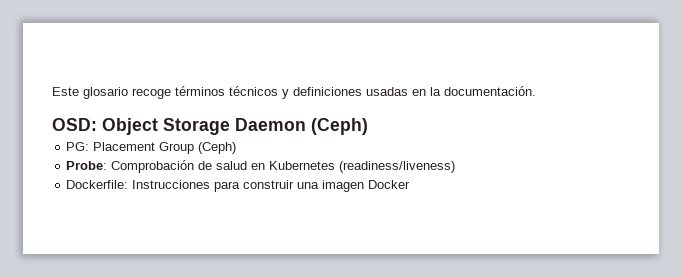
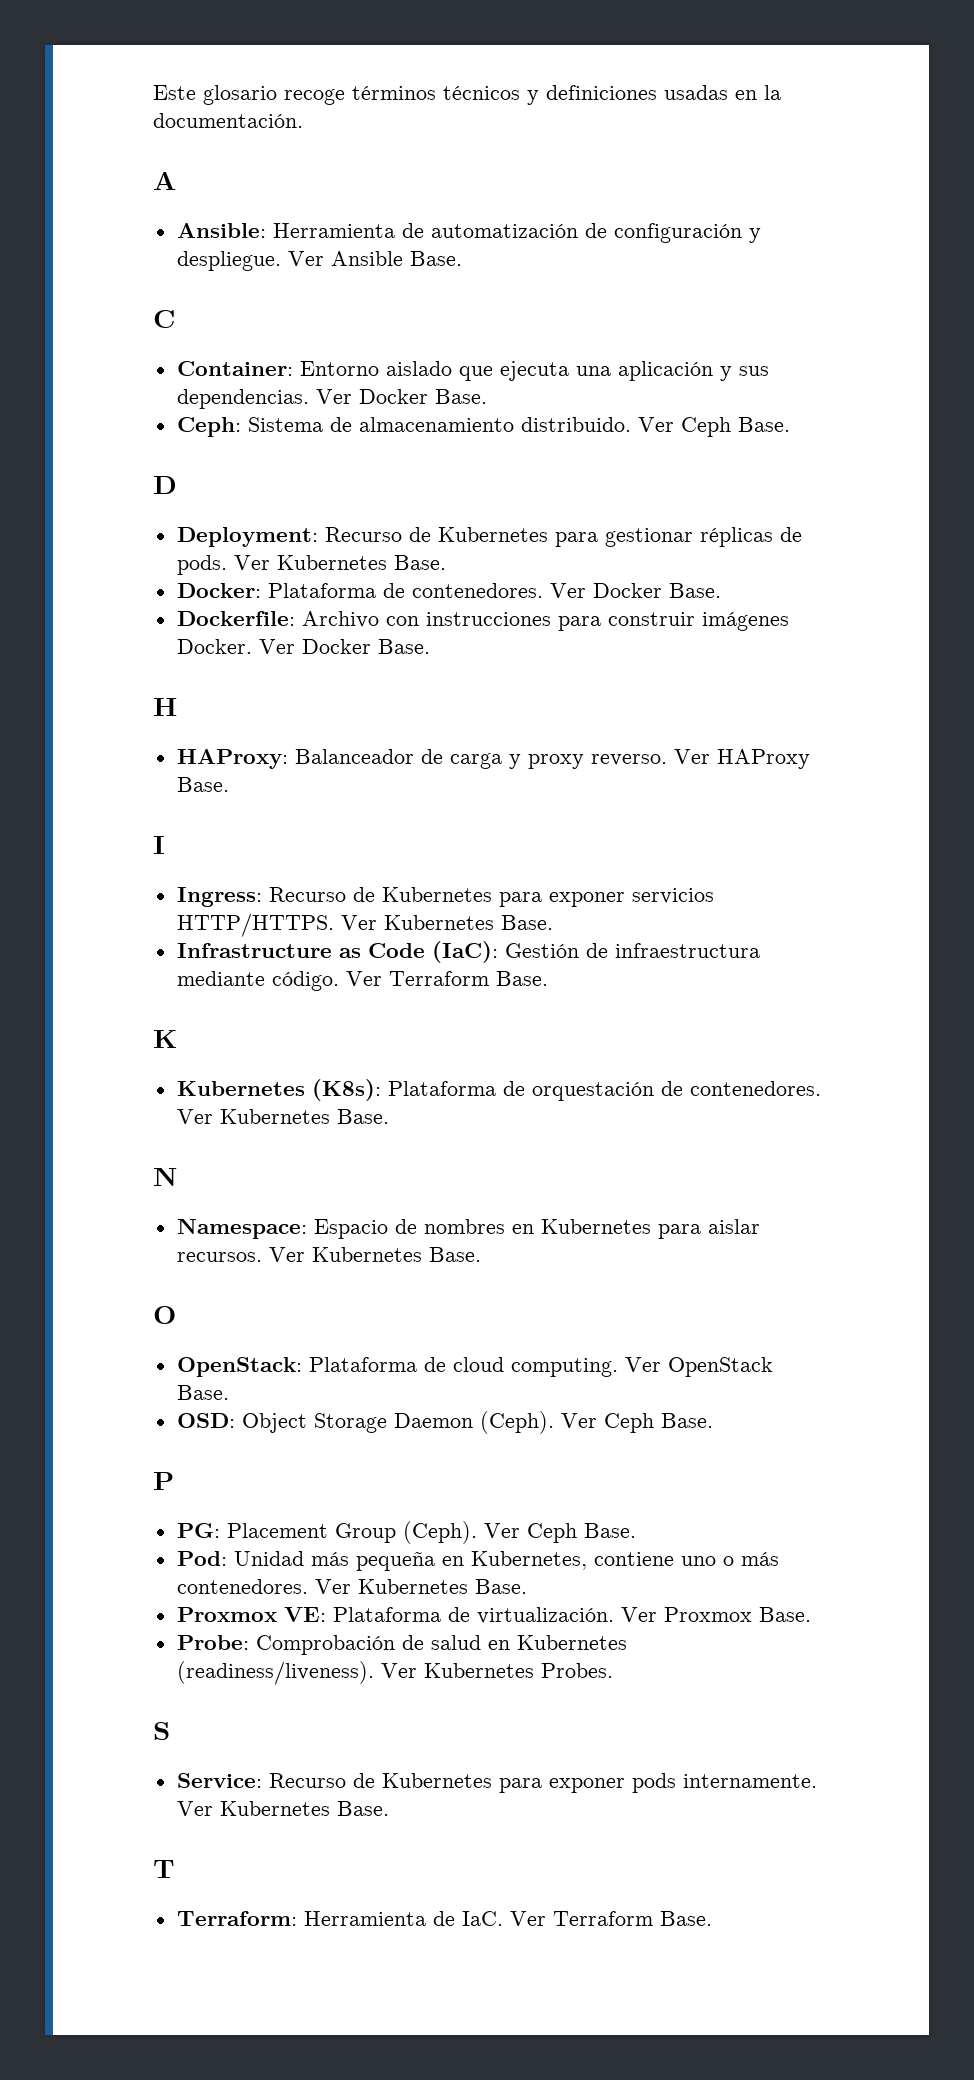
- OSD: Object Storage Daemon (Ceph)
- PG: Placement Group (Ceph)
+ A
+ Ansible: Herramienta de automatización de configuración y despliegue. Ver Ansible Base.
+ C
+ Container: Entorno aislado que ejecuta una aplicación y sus dependencias. Ver Docker Base.
+ Ceph: Sistema de almacenamiento distribuido. Ver Ceph Base.
+ D
+ Deployment: Recurso de Kubernetes para gestionar réplicas de pods. Ver Kubernetes Base.
+ Docker: Plataforma de contenedores. Ver Docker Base.
+ Dockerfile: Archivo con instrucciones para construir imágenes Docker. Ver Docker Base.
+ H
+ HAProxy: Balanceador de carga y proxy reverso. Ver HAProxy Base.
+ I
+ Ingress: Recurso de Kubernetes para exponer servicios HTTP/HTTPS. Ver Kubernetes Base.
+ Infrastructure as Code (IaC): Gestión de infraestructura mediante código. Ver Terraform Base.
+ K
+ Kubernetes (K8s): Plataforma de orquestación de contenedores. Ver Kubernetes Base.
+ N
+ Namespace: Espacio de nombres en Kubernetes para aislar recursos. Ver Kubernetes Base.
+ O
+ OpenStack: Plataforma de cloud computing. Ver OpenStack Base.
+ OSD: Object Storage Daemon (Ceph). Ver Ceph Base.
+ P
+ PG: Placement Group (Ceph). Ver Ceph Base.
+ Pod: Unidad más pequeña en Kubernetes, contiene uno o más contenedores. Ver Kubernetes Base.
+ Proxmox VE: Plataforma de virtualización. Ver Proxmox Base.
- Probe: Comprobación de salud en Kubernetes (readiness/liveness)
- Dockerfile: Instrucciones para construir una imagen Docker
+ Probe: Comprobación de salud en Kubernetes (readiness/liveness). Ver Kubernetes Probes.
+ S
+ Service: Recurso de Kubernetes para exponer pods internamente. Ver Kubernetes Base.
+ T
+ Terraform: Herramienta de IaC. Ver Terraform Base.

